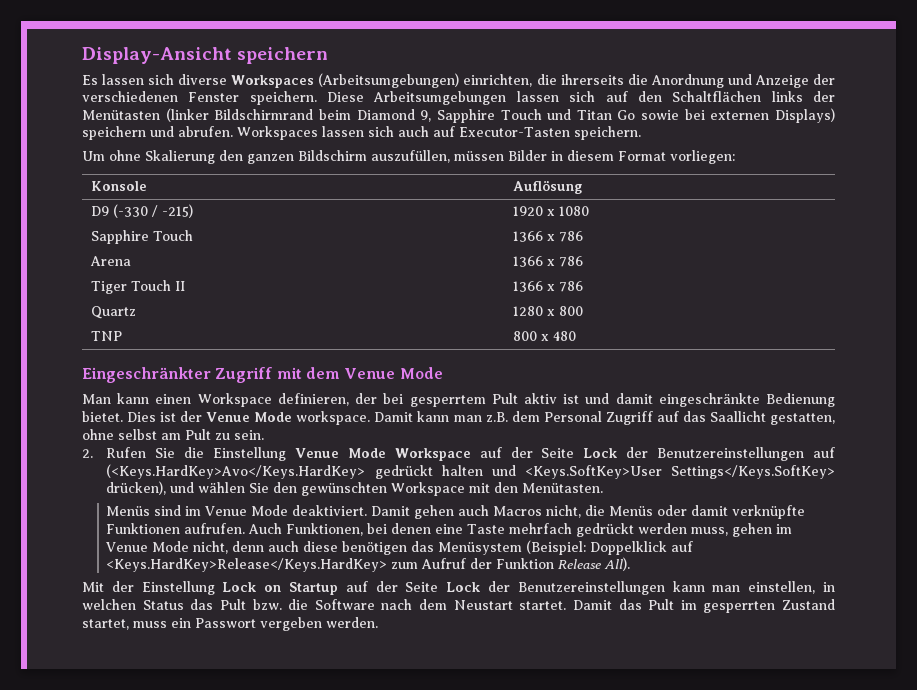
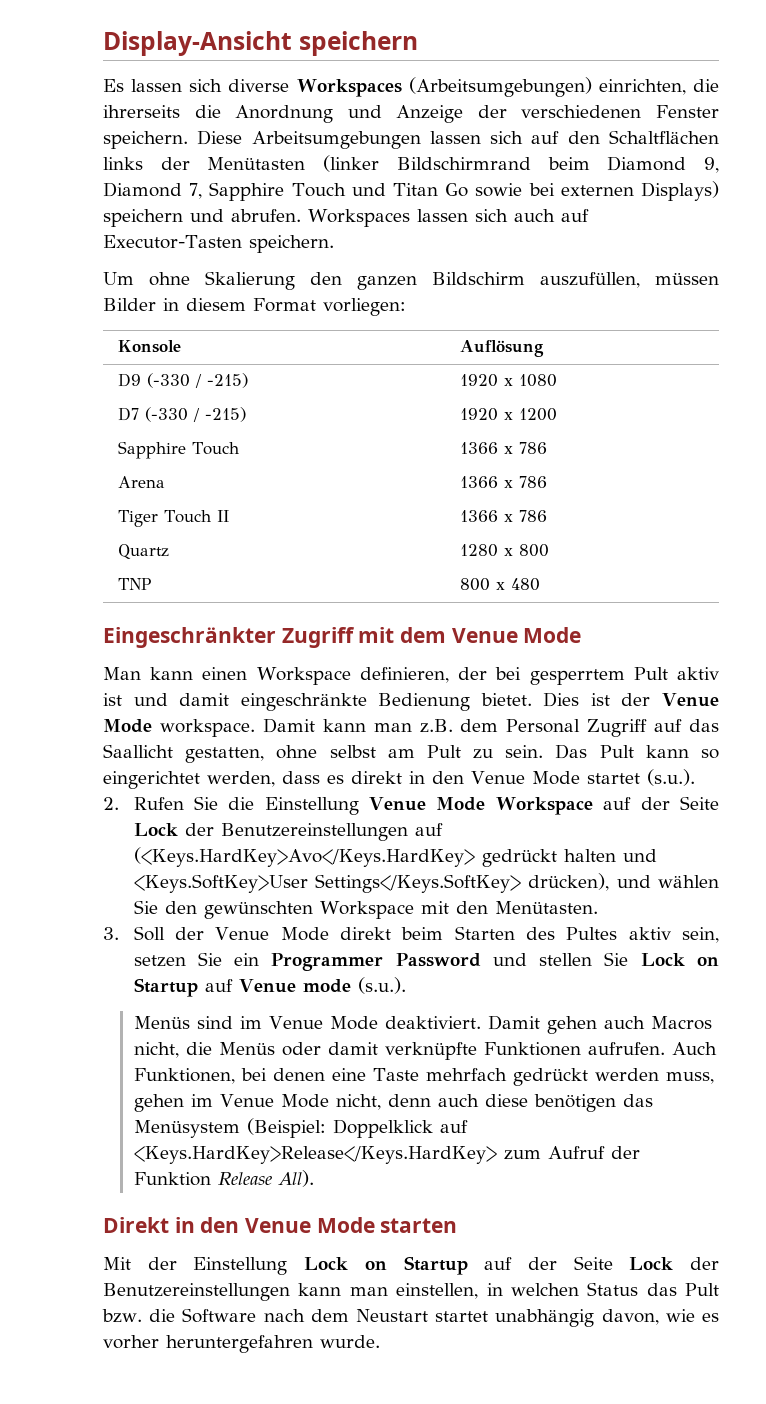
- Diese Arbeitsumgebungen lassen sich auf den Schaltflächen links der Menütasten (linker Bildschirmrand beim Diamond 9, Sapphire Touch und Titan Go sowie bei externen Displays) speichern und abrufen.
+ Diese Arbeitsumgebungen lassen sich auf den Schaltflächen links der Menütasten (linker Bildschirmrand beim Diamond 9, Diamond 7, Sapphire Touch und Titan Go sowie bei externen Displays) speichern und abrufen.
+ D7 (-330 / -215) | 1920 x 1200
+ Das Pult kann so eingerichtet werden, dass es direkt in den Venue Mode startet (s.u.).
+ 3. Soll der Venue Mode direkt beim Starten des Pultes aktiv sein, setzen Sie ein Programmer Password und stellen Sie Lock on Startup auf Venue mode (s.u.).
+ Direkt in den Venue Mode starten
- Mit der Einstellung Lock on Startup auf der Seite Lock der Benutzereinstellungen kann man einstellen, in welchen Status das Pult bzw. die Software nach dem Neustart startet. Damit das Pult im gesperrten Zustand startet, muss ein Passwort vergeben werden.
+ Mit der Einstellung Lock on Startup auf der Seite Lock der Benutzereinstellungen kann man einstellen, in welchen Status das Pult bzw. die Software nach dem Neustart startet unabhängig davon, wie es vorher heruntergefahren wurde.

